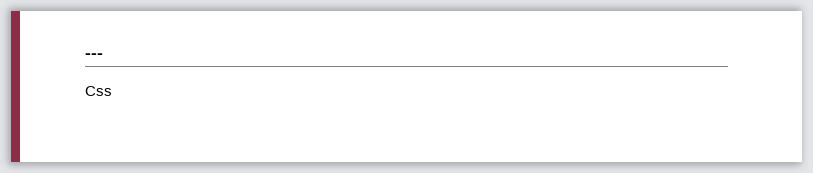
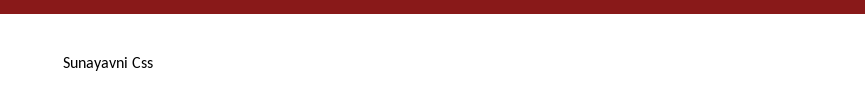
- ---
- Css
+ Sunayavni Css

